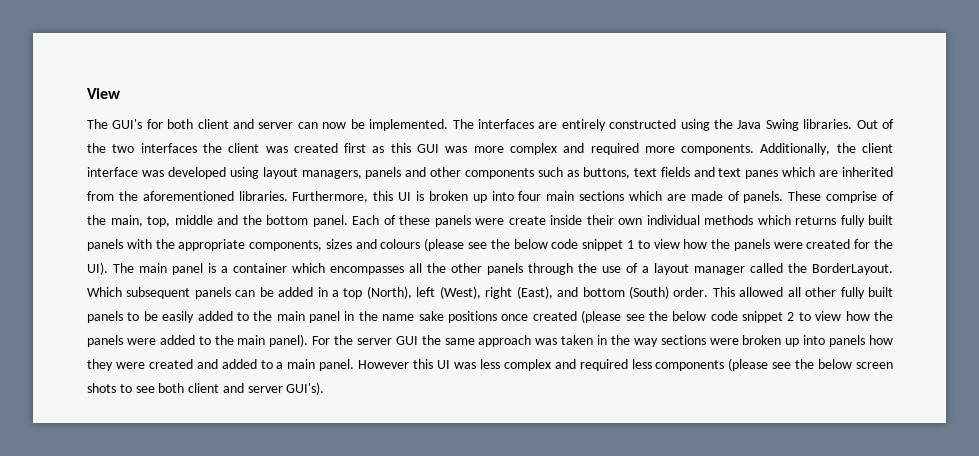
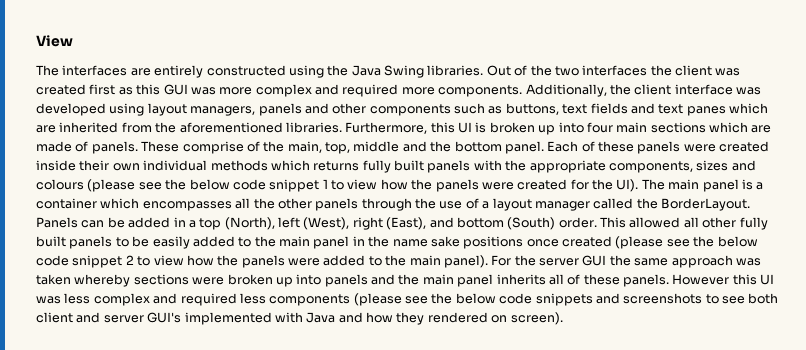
- The GUI's for both client and server can now be implemented. The interfaces are entirely constructed using the Java Swing libraries.
+ The interfaces are entirely constructed using the Java Swing libraries.
- Each of these panels were create inside their own individual methods which returns fully built panels with the appropriate components, sizes and colours (please see the below code snippet 1 to view how the panels were created for the UI). The main panel is a container which encompasses all the other panels through the use of a layout manager called the BorderLayout.
+ Each of these panels were created inside their own individual methods which returns fully built panels with the appropriate components, sizes and colours (please see the below code snippet 1 to view how the panels were created for the UI). The main panel is a container which encompasses all the other panels through the use of a layout manager called the BorderLayout.
- Which subsequent panels can be added in a top (North), left (West), right (East), and bottom (South) order.
+ Panels can be added in a top (North), left (West), right (East), and bottom (South) order.
- For the server GUI the same approach was taken in the way sections were broken up into panels how they were created and added to a main panel.
+ For the server GUI the same approach was taken whereby sections were broken up into panels and the main panel inherits all of these panels.
- However this UI was less complex and required less components (please see the below screen shots to see both client and server GUI's).
+ However this UI was less complex and required less components (please see the below code snippets and screenshots to see both client and server GUI's implemented with Java and how they rendered on screen).

